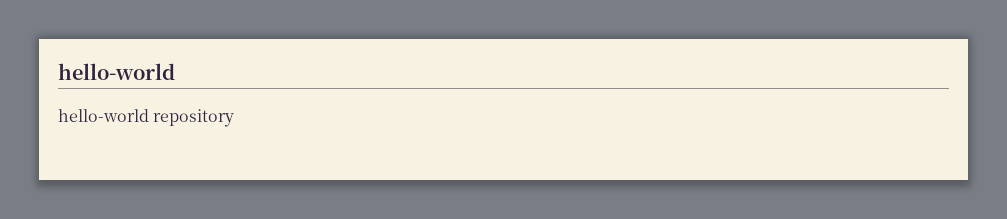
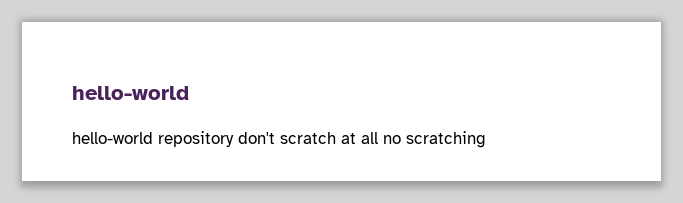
- hello-world repository
+ hello-world repository don't scratch at all no scratching

